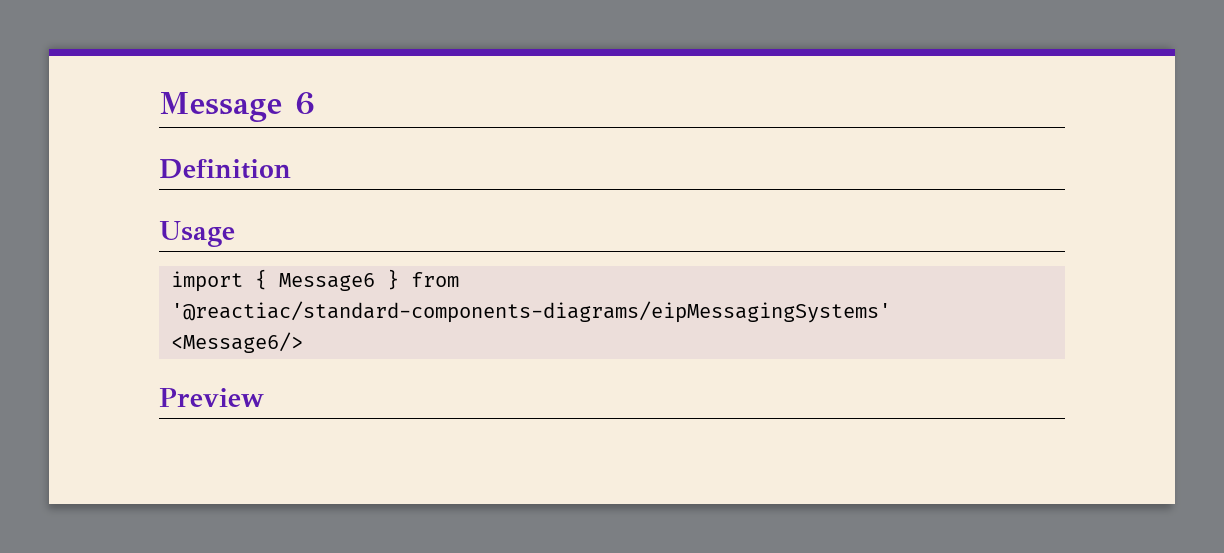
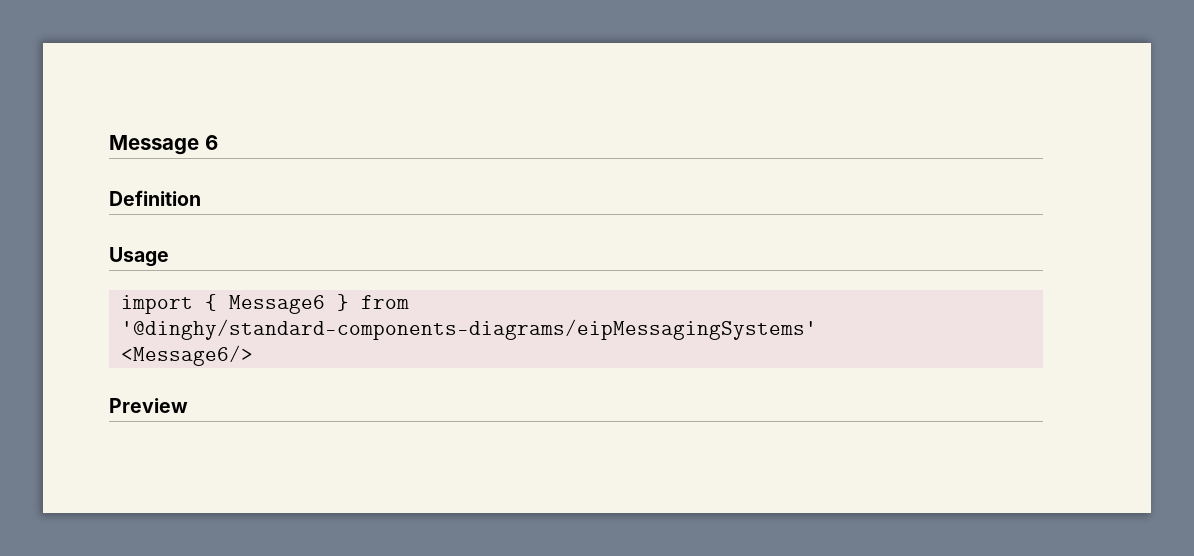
- import { Message6 } from '@reactiac/standard-components-diagrams/eipMessagingSystems'
+ import { Message6 } from '@dinghy/standard-components-diagrams/eipMessagingSystems'

